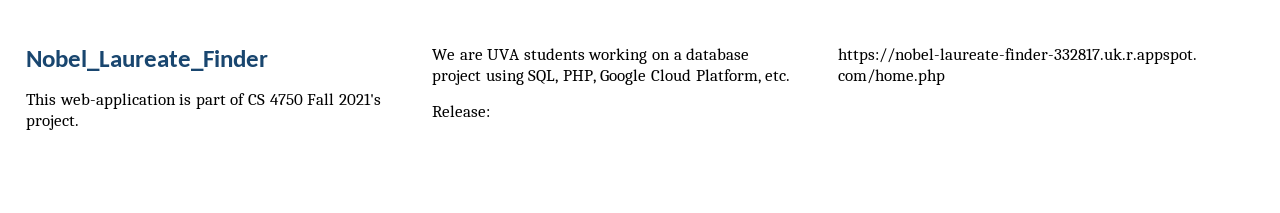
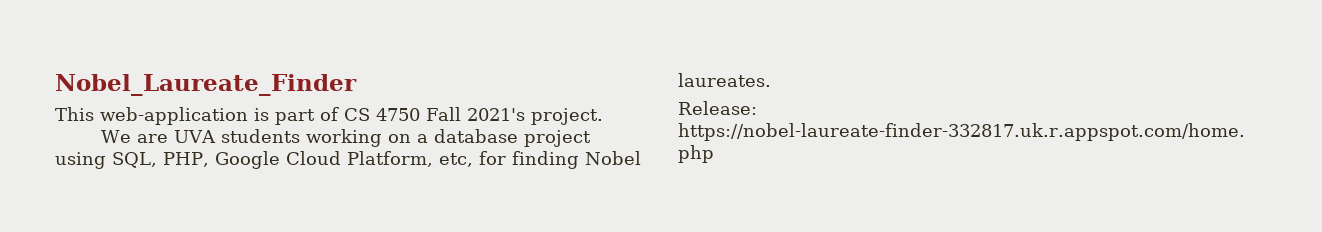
- We are UVA students working on a database project using SQL, PHP, Google Cloud Platform, etc.
+ We are UVA students working on a database project using SQL, PHP, Google Cloud Platform, etc, for finding Nobel laureates.

